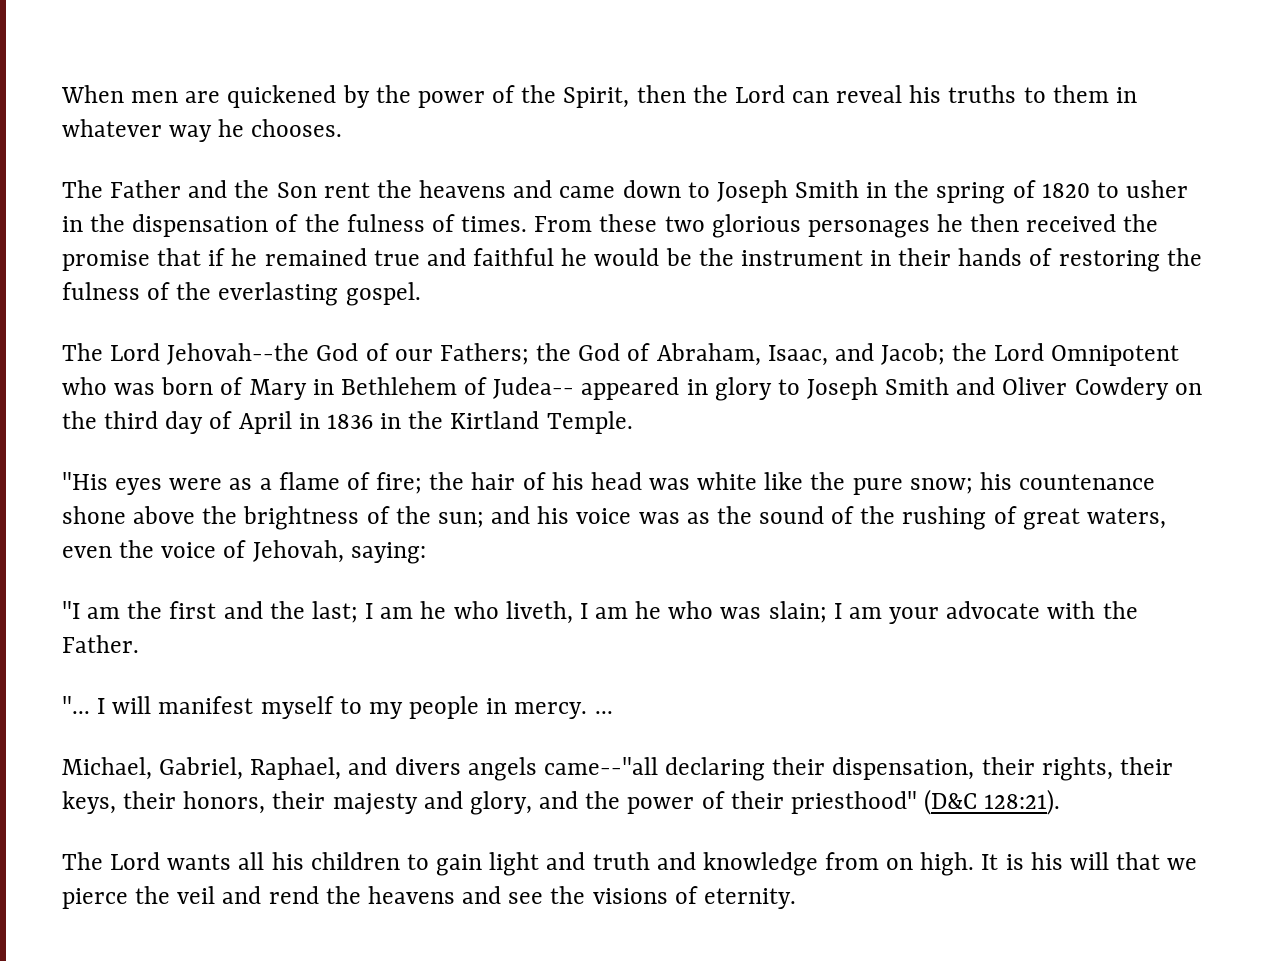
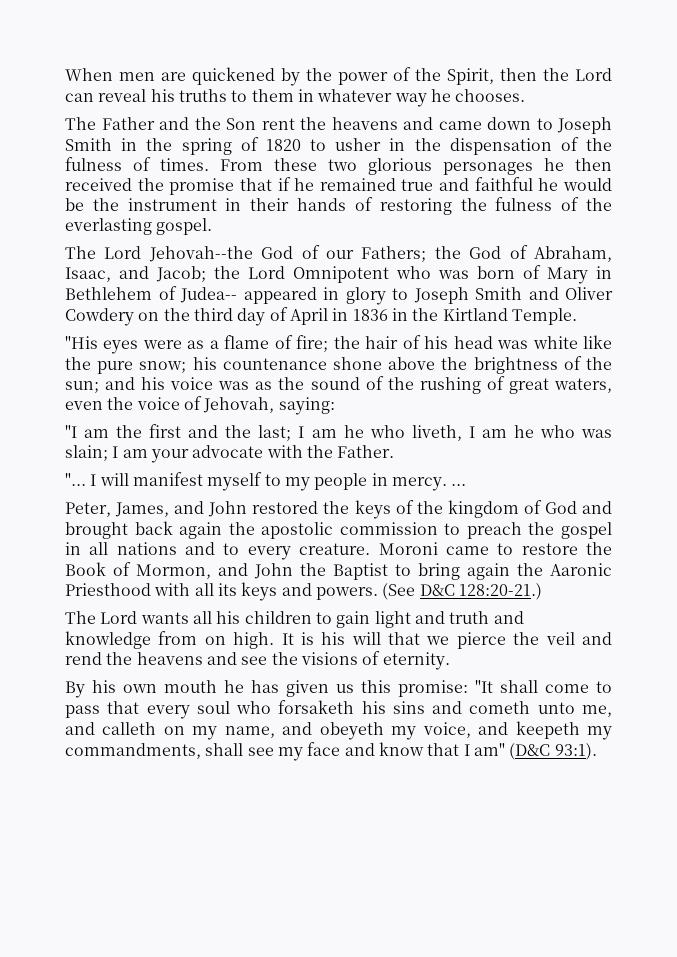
- Michael, Gabriel, Raphael, and divers angels came--"all declaring their dispensation, their rights, their keys, their honors, their majesty and glory, and the power of their priesthood" (D&C 128:21).
+ Peter, James, and John restored the keys of the kingdom of God and brought back again the apostolic commission to preach the gospel in all nations and to every creature. Moroni came to restore the Book of Mormon, and John the Baptist to bring again the Aaronic Priesthood with all its keys and powers. (See D&C 128:20-21.)
+ By his own mouth he has given us this promise: "It shall come to pass that every soul who forsaketh his sins and cometh unto me, and calleth on my name, and obeyeth my voice, and keepeth my commandments, shall see my face and know that I am" (D&C 93:1).

